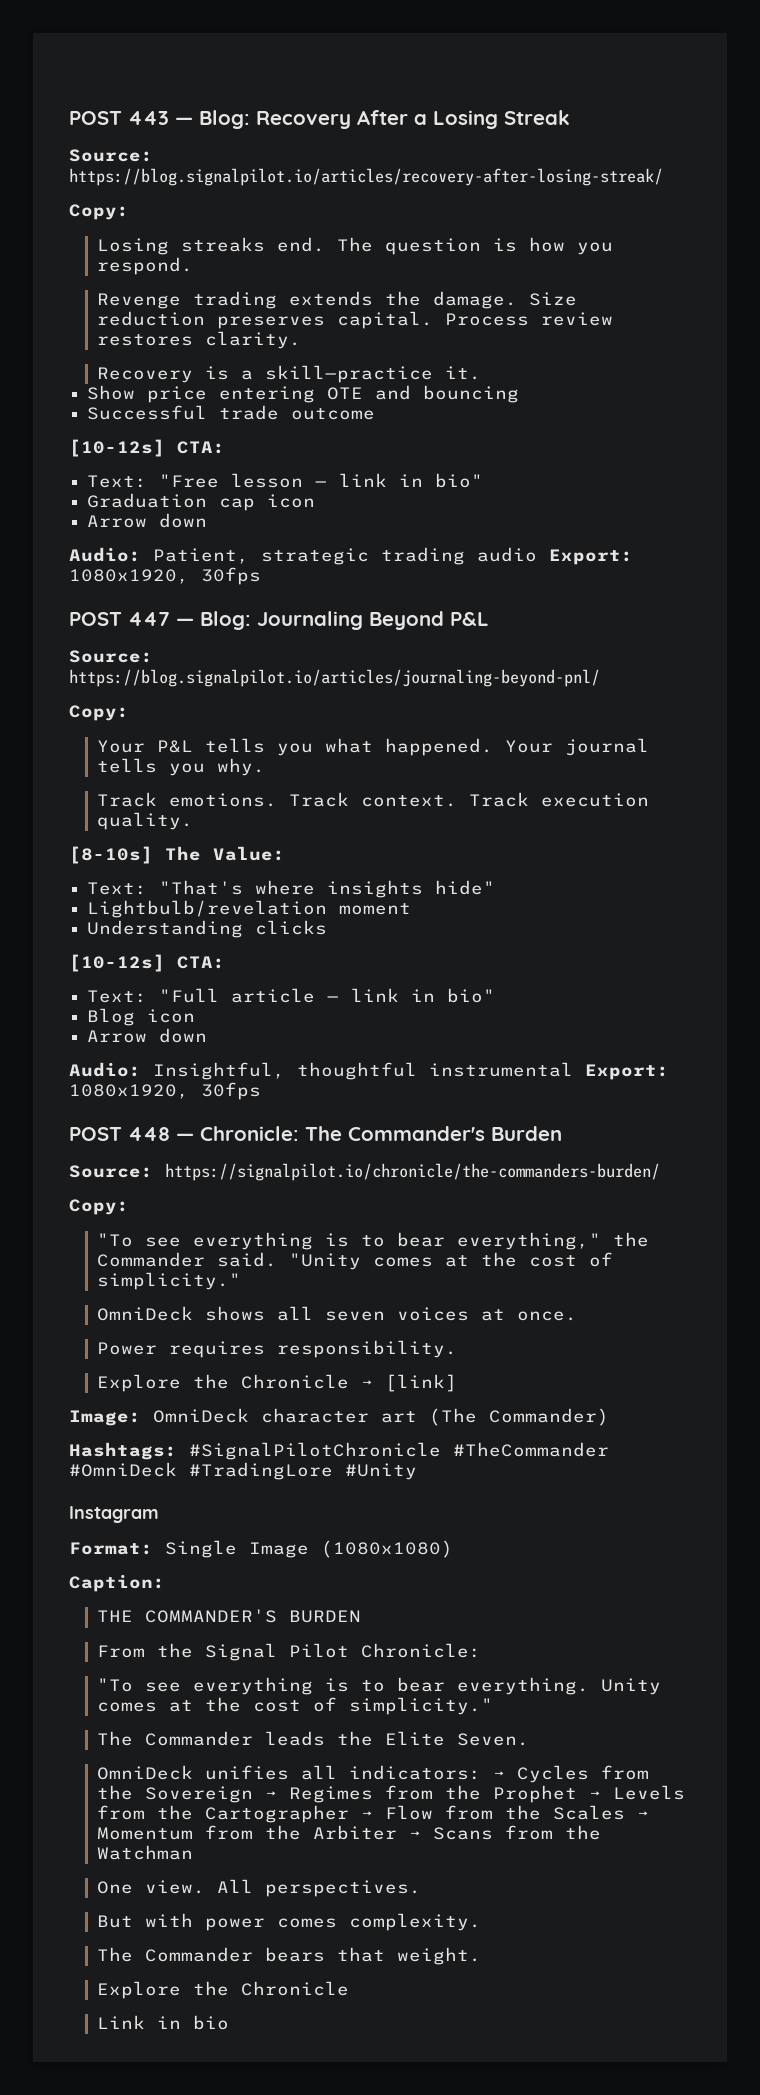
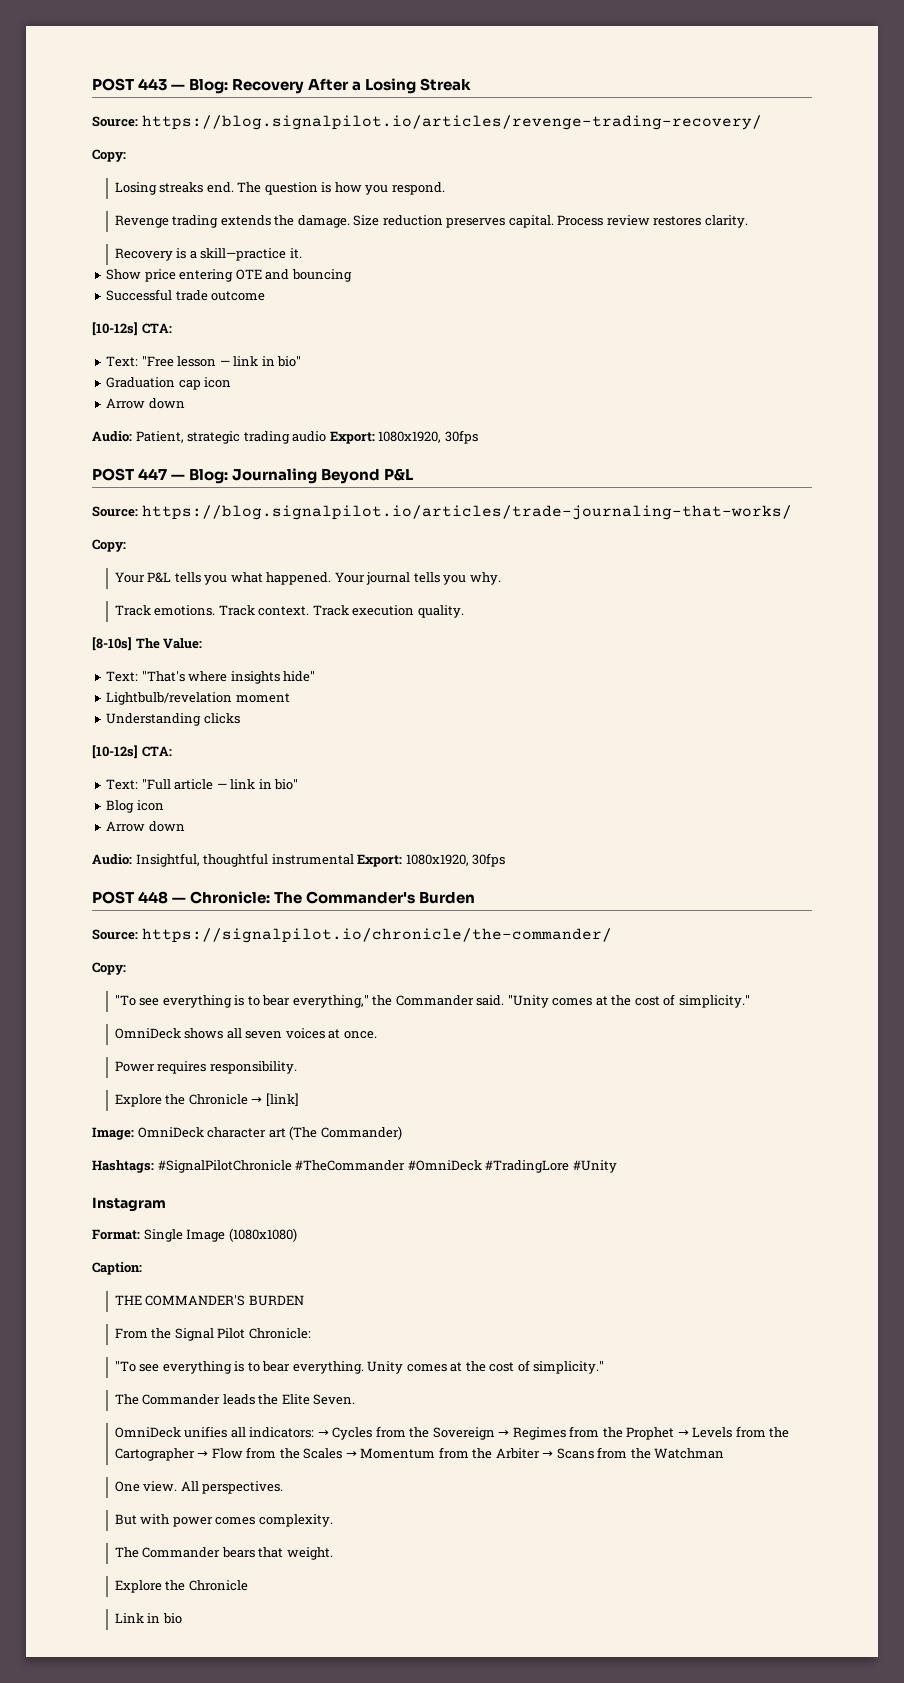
- Source: https://blog.signalpilot.io/articles/recovery-after-losing-streak/
+ Source: https://blog.signalpilot.io/articles/revenge-trading-recovery/
- Source: https://blog.signalpilot.io/articles/journaling-beyond-pnl/
+ Source: https://blog.signalpilot.io/articles/trade-journaling-that-works/
- Source: https://signalpilot.io/chronicle/the-commanders-burden/
+ Source: https://signalpilot.io/chronicle/the-commander/

